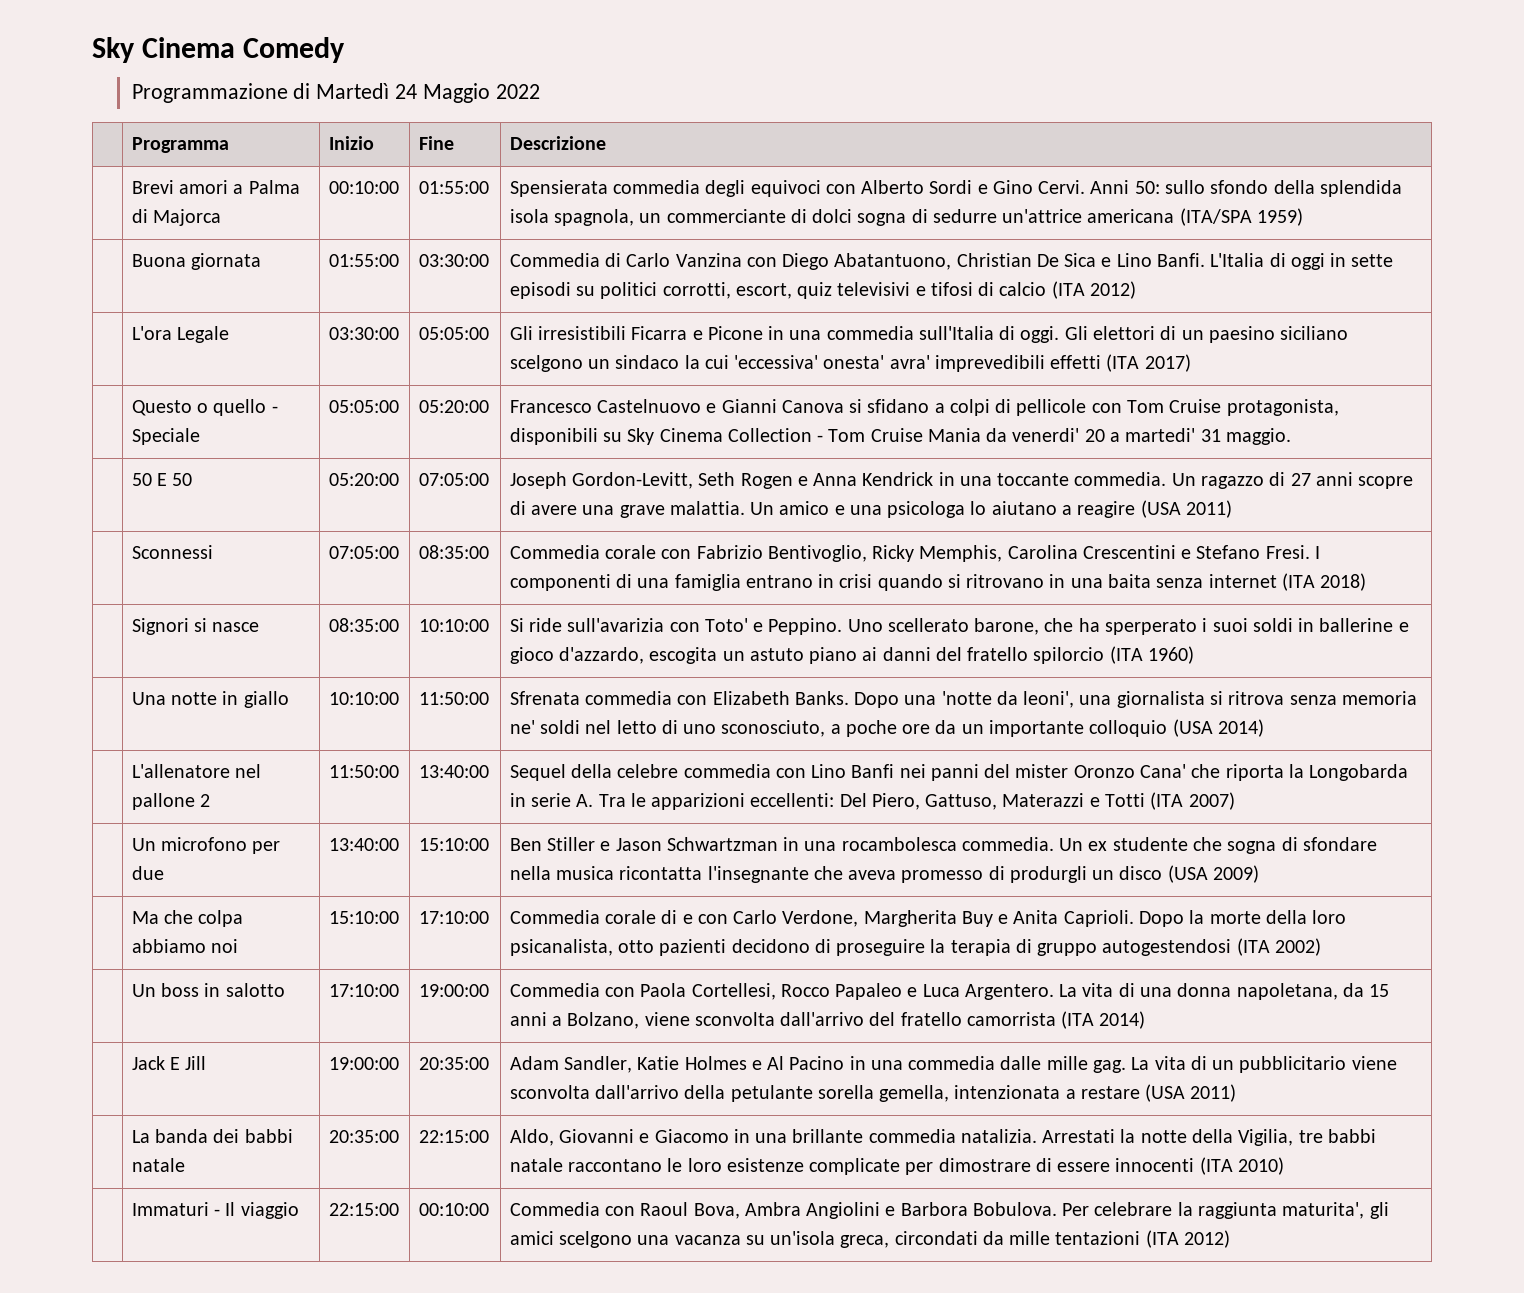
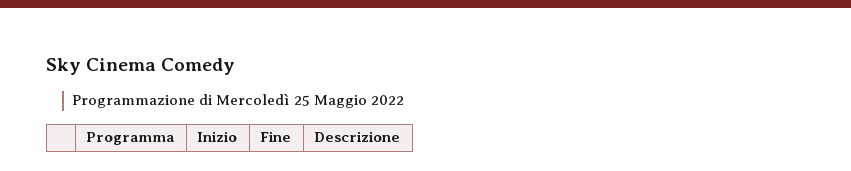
- Programmazione di Martedì 24 Maggio 2022
+ Programmazione di Mercoledì 25 Maggio 2022
- | Brevi amori a Palma di Majorca | 00:10:00 | 01:55:00 | Spensierata commedia degli equivoci con Alberto Sordi e Gino Cervi. Anni 50: sullo sfondo della splendida isola spagnola, un commerciante di dolci sogna di sedurre un'attrice americana (ITA/SPA 1959)
- | Buona giornata | 01:55:00 | 03:30:00 | Commedia di Carlo Vanzina con Diego Abatantuono, Christian De Sica e Lino Banfi. L'Italia di oggi in sette episodi su politici corrotti, escort, quiz televisivi e tifosi di calcio (ITA 2012)
- | L'ora Legale | 03:30:00 | 05:05:00 | Gli irresistibili Ficarra e Picone in una commedia sull'Italia di oggi. Gli elettori di un paesino siciliano scelgono un sindaco la cui 'eccessiva' onesta' avra' imprevedibili effetti (ITA 2017)
- | Questo o quello - Speciale | 05:05:00 | 05:20:00 | Francesco Castelnuovo e Gianni Canova si sfidano a colpi di pellicole con Tom Cruise protagonista, disponibili su Sky Cinema Collection - Tom Cruise Mania da venerdi' 20 a martedi' 31 maggio.
- | 50 E 50 | 05:20:00 | 07:05:00 | Joseph Gordon-Levitt, Seth Rogen e Anna Kendrick in una toccante commedia. Un ragazzo di 27 anni scopre di avere una grave malattia. Un amico e una psicologa lo aiutano a reagire (USA 2011)
- | Sconnessi | 07:05:00 | 08:35:00 | Commedia corale con Fabrizio Bentivoglio, Ricky Memphis, Carolina Crescentini e Stefano Fresi. I componenti di una famiglia entrano in crisi quando si ritrovano in una baita senza internet (ITA 2018)
- | Signori si nasce | 08:35:00 | 10:10:00 | Si ride sull'avarizia con Toto' e Peppino. Uno scellerato barone, che ha sperperato i suoi soldi in ballerine e gioco d'azzardo, escogita un astuto piano ai danni del fratello spilorcio (ITA 1960)
- | Una notte in giallo | 10:10:00 | 11:50:00 | Sfrenata commedia con Elizabeth Banks. Dopo una 'notte da leoni', una giornalista si ritrova senza memoria ne' soldi nel letto di uno sconosciuto, a poche ore da un importante colloquio (USA 2014)
- | L'allenatore nel pallone 2 | 11:50:00 | 13:40:00 | Sequel della celebre commedia con Lino Banfi nei panni del mister Oronzo Cana' che riporta la Longobarda in serie A. Tra le apparizioni eccellenti: Del Piero, Gattuso, Materazzi e Totti (ITA 2007)
- | Un microfono per due | 13:40:00 | 15:10:00 | Ben Stiller e Jason Schwartzman in una rocambolesca commedia. Un ex studente che sogna di sfondare nella musica ricontatta l'insegnante che aveva promesso di produrgli un disco (USA 2009)
- | Ma che colpa abbiamo noi | 15:10:00 | 17:10:00 | Commedia corale di e con Carlo Verdone, Margherita Buy e Anita Caprioli. Dopo la morte della loro psicanalista, otto pazienti decidono di proseguire la terapia di gruppo autogestendosi (ITA 2002)
- | Un boss in salotto | 17:10:00 | 19:00:00 | Commedia con Paola Cortellesi, Rocco Papaleo e Luca Argentero. La vita di una donna napoletana, da 15 anni a Bolzano, viene sconvolta dall'arrivo del fratello camorrista (ITA 2014)
- | Jack E Jill | 19:00:00 | 20:35:00 | Adam Sandler, Katie Holmes e Al Pacino in una commedia dalle mille gag. La vita di un pubblicitario viene sconvolta dall'arrivo della petulante sorella gemella, intenzionata a restare (USA 2011)
- | La banda dei babbi natale | 20:35:00 | 22:15:00 | Aldo, Giovanni e Giacomo in una brillante commedia natalizia. Arrestati la notte della Vigilia, tre babbi natale raccontano le loro esistenze complicate per dimostrare di essere innocenti (ITA 2010)
- | Immaturi - Il viaggio | 22:15:00 | 00:10:00 | Commedia con Raoul Bova, Ambra Angiolini e Barbora Bobulova. Per celebrare la raggiunta maturita', gli amici scelgono una vacanza su un'isola greca, circondati da mille tentazioni (ITA 2012)

